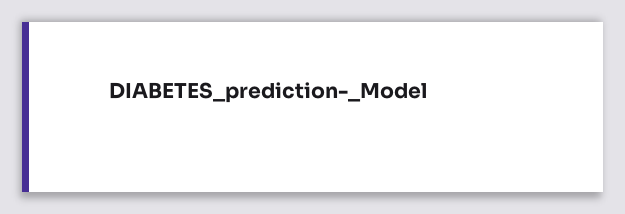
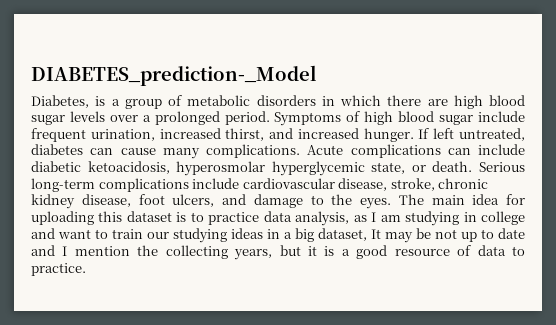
+ Diabetes, is a group of metabolic disorders in which there are high blood sugar levels over a prolonged period. Symptoms of high blood sugar include frequent urination, increased thirst, and increased hunger. If left untreated, diabetes can cause many complications. Acute complications can include diabetic ketoacidosis, hyperosmolar hyperglycemic state, or death. Serious long-term complications include cardiovascular disease, stroke, chronic kidney disease, foot ulcers, and damage to the eyes. The main idea for uploading this dataset is to practice data analysis, as I am studying in college and want to train our studying ideas in a big dataset, It may be not up to date and I mention the collecting years, but it is a good resource of data to practice.

